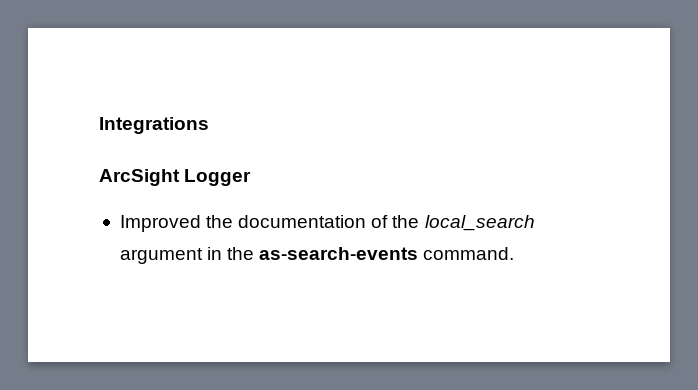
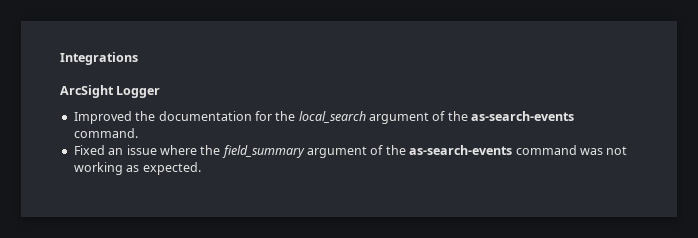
- Improved the documentation of the local_search argument in the as-search-events command.
+ Improved the documentation for the local_search argument of the as-search-events command.
+ Fixed an issue where the field_summary argument of the as-search-events command was not working as expected.

